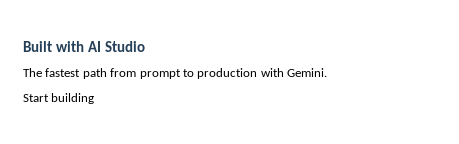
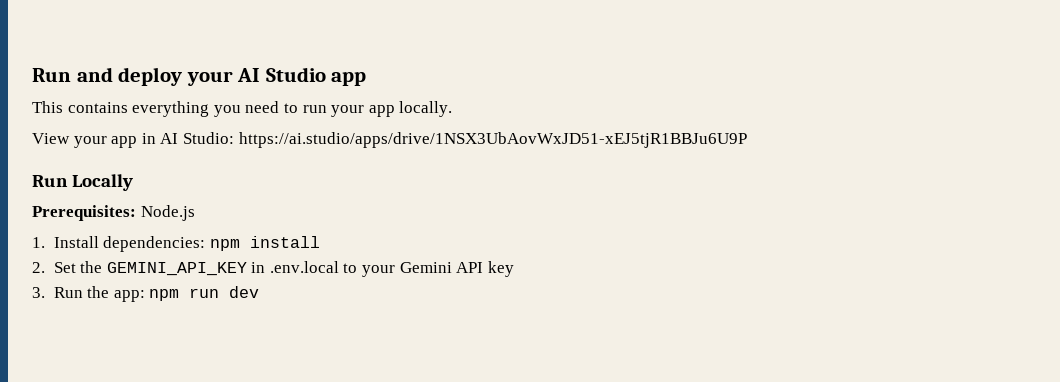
- Built with AI Studio
- The fastest path from prompt to production with Gemini.
- Start building
+ Run and deploy your AI Studio app
+ This contains everything you need to run your app locally.
+ View your app in AI Studio: https://ai.studio/apps/drive/1NSX3UbAovWxJD51-xEJ5tjR1BBJu6U9P
+ Run Locally
+ Prerequisites: Node.js
+ 1. Install dependencies: npm install
+ 2. Set the GEMINI_API_KEY in .env.local to your Gemini API key
+ 3. Run the app: npm run dev

